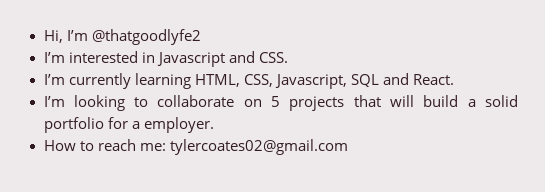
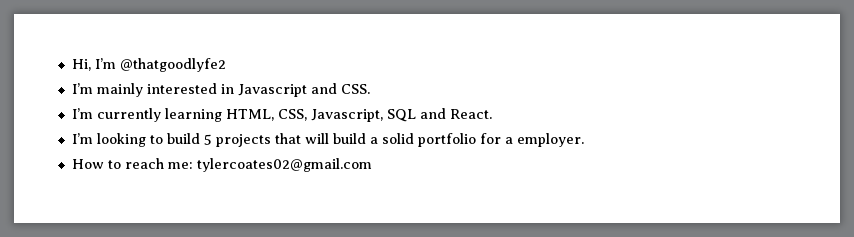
- I’m interested in Javascript and CSS.
+ I’m mainly interested in Javascript and CSS.
- I’m looking to collaborate on 5 projects that will build a solid portfolio for a employer.
+ I’m looking to build 5 projects that will build a solid portfolio for a employer.

